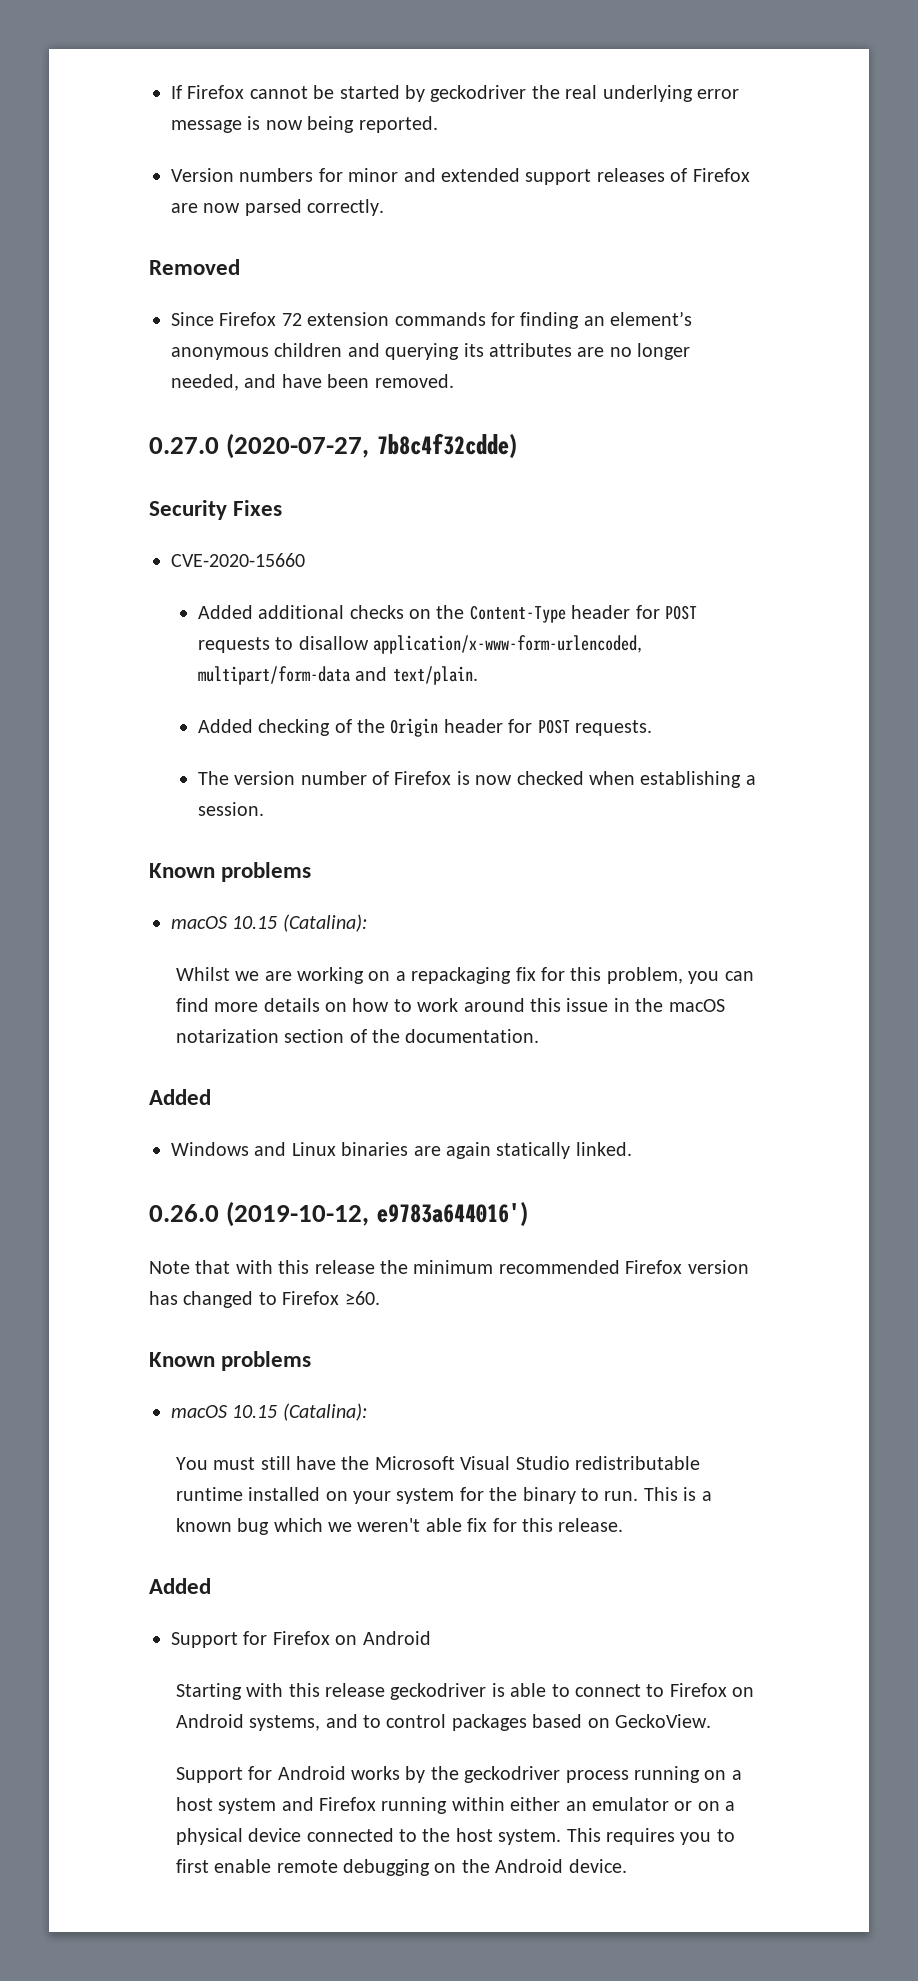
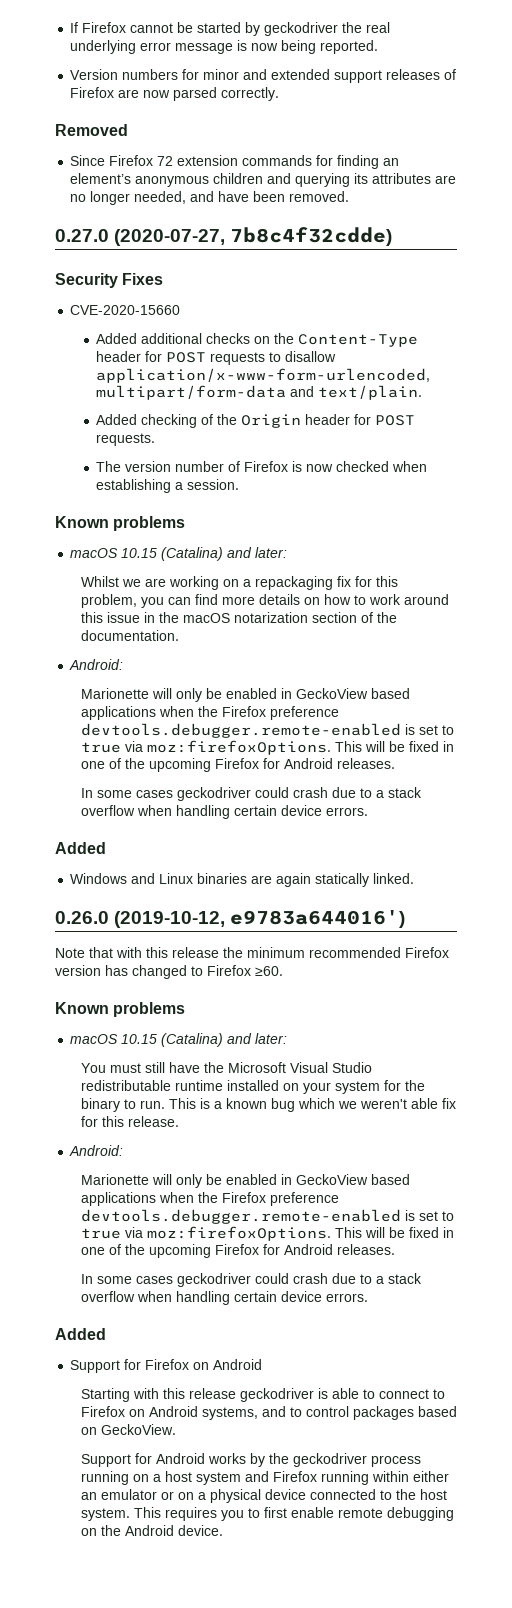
  The version number of Firefox is now checked when establishing a session.
  Known problems
- macOS 10.15 (Catalina):
+ macOS 10.15 (Catalina) and later:
  Whilst we are working on a repackaging fix for this problem, you can find more details on how to work around this issue in the macOS notarization section of the documentation.
+ Android:
+ Marionette will only be enabled in GeckoView based applications when the Firefox preference devtools.debugger.remote-enabled is set to true via moz:firefoxOptions. This will be fixed in one of the upcoming Firefox for Android releases.
+ In some cases geckodriver could crash due to a stack overflow when handling certain device errors.
  Note that with this release the minimum recommended Firefox version has changed to Firefox ≥60.
  Known problems
- macOS 10.15 (Catalina):
+ macOS 10.15 (Catalina) and later:
  This is a known bug which we weren't able fix for this release.
+ Android:
+ Marionette will only be enabled in GeckoView based applications when the Firefox preference devtools.debugger.remote-enabled is set to true via moz:firefoxOptions. This will be fixed in one of the upcoming Firefox for Android releases.
+ In some cases geckodriver could crash due to a stack overflow when handling certain device errors.

